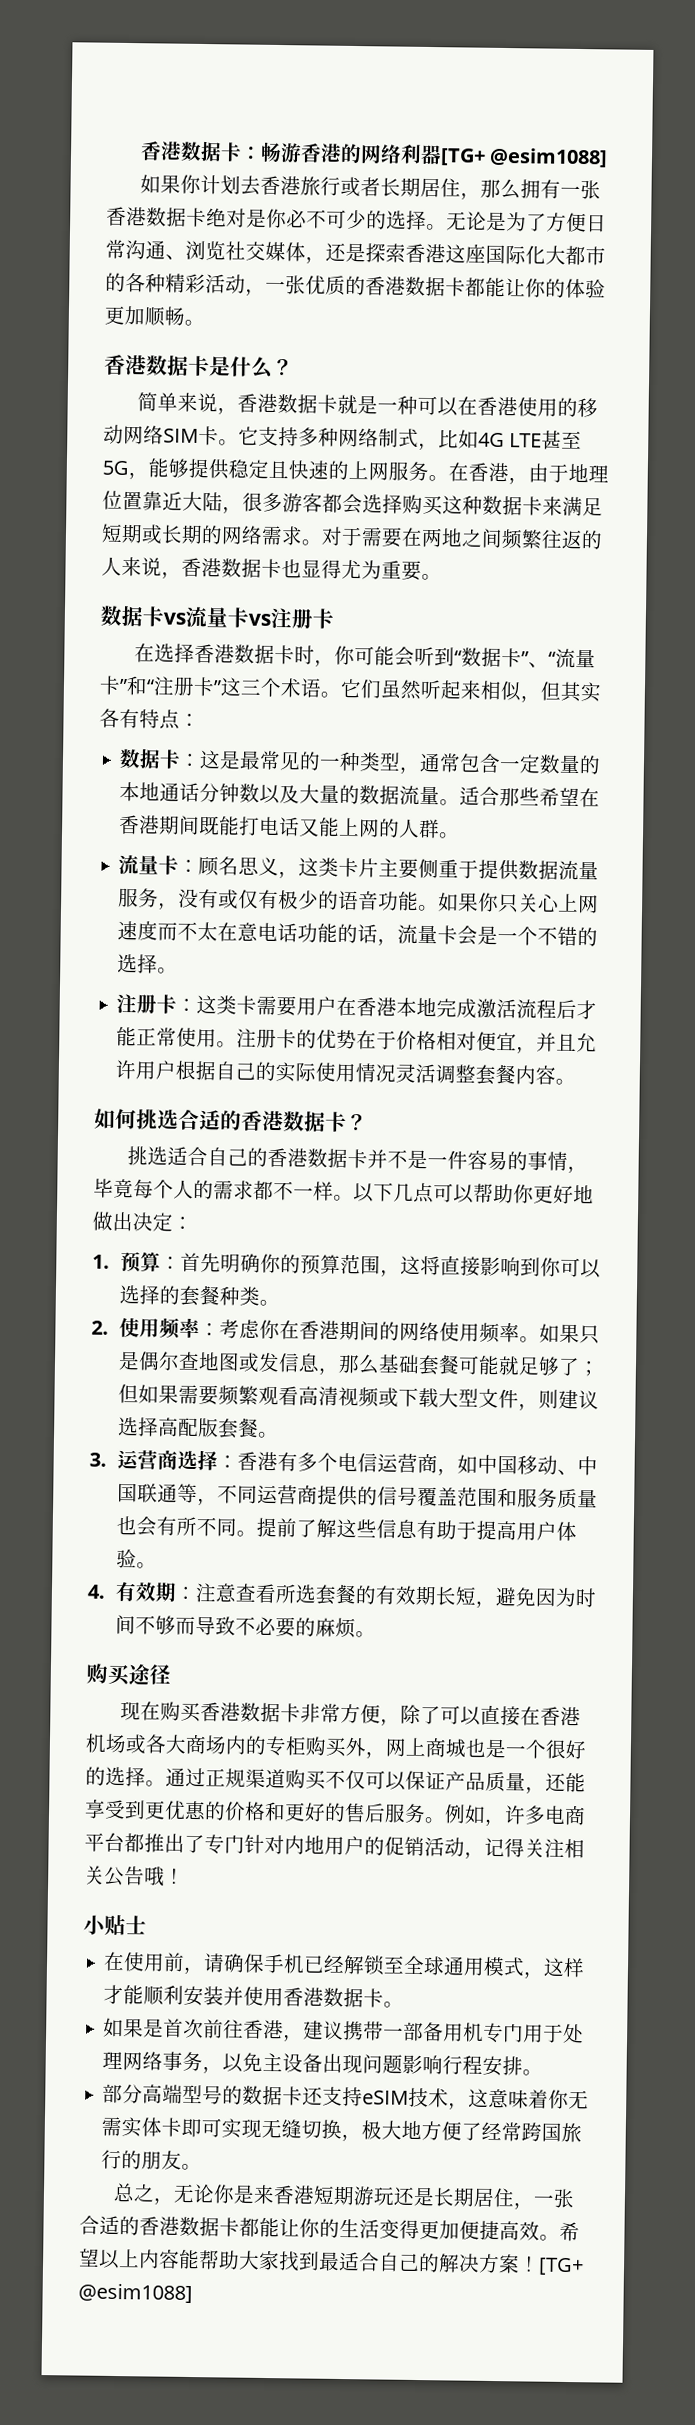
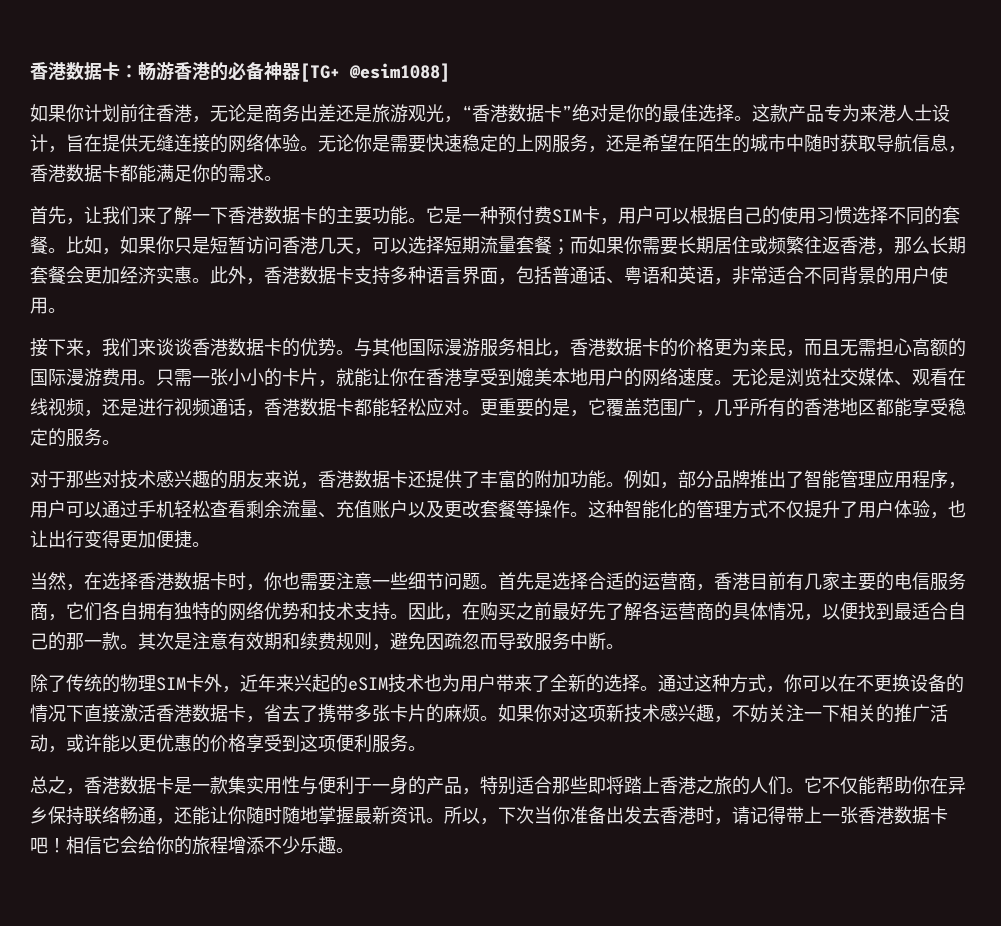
- 香港数据卡：畅游香港的网络利器[TG+ @esim1088]
+ 香港数据卡：畅游香港的必备神器[TG+ @esim1088]
- 如果你计划去香港旅行或者长期居住，那么拥有一张香港数据卡绝对是你必不可少的选择。无论是为了方便日常沟通、浏览社交媒体，还是探索香港这座国际化大都市的各种精彩活动，一张优质的香港数据卡都能让你的体验更加顺畅。
- 香港数据卡是什么？
- 简单来说，香港数据卡就是一种可以在香港使用的移动网络SIM卡。它支持多种网络制式，比如4G LTE甚至5G，能够提供稳定且快速的上网服务。在香港，由于地理位置靠近大陆，很多游客都会选择购买这种数据卡来满足短期或长期的网络需求。对于需要在两地之间频繁往返的人来说，香港数据卡也显得尤为重要。
- 数据卡vs流量卡vs注册卡
- 在选择香港数据卡时，你可能会听到“数据卡”、“流量卡”和“注册卡”这三个术语。它们虽然听起来相似，但其实各有特点：
- 数据卡：这是最常见的一种类型，通常包含一定数量的本地通话分钟数以及大量的数据流量。适合那些希望在香港期间既能打电话又能上网的人群。
- 流量卡：顾名思义，这类卡片主要侧重于提供数据流量服务，没有或仅有极少的语音功能。如果你只关心上网速度而不太在意电话功能的话，流量卡会是一个不错的选择。
- 注册卡：这类卡需要用户在香港本地完成激活流程后才能正常使用。注册卡的优势在于价格相对便宜，并且允许用户根据自己的实际使用情况灵活调整套餐内容。
- 如何挑选合适的香港数据卡？
- 挑选适合自己的香港数据卡并不是一件容易的事情，毕竟每个人的需求都不一样。以下几点可以帮助你更好地做出决定：
- 1.预算：首先明确你的预算范围，这将直接影响到你可以选择的套餐种类。
- 2.使用频率：考虑你在香港期间的网络使用频率。如果只是偶尔查地图或发信息，那么基础套餐可能就足够了；但如果需要频繁观看高清视频或下载大型文件，则建议选择高配版套餐。
- 3.运营商选择：香港有多个电信运营商，如中国移动、中国联通等，不同运营商提供的信号覆盖范围和服务质量也会有所不同。提前了解这些信息有助于提高用户体验。
- 4.有效期：注意查看所选套餐的有效期长短，避免因为时间不够而导致不必要的麻烦。
- 购买途径
- 现在购买香港数据卡非常方便，除了可以直接在香港机场或各大商场内的专柜购买外，网上商城也是一个很好的选择。通过正规渠道购买不仅可以保证产品质量，还能享受到更优惠的价格和更好的售后服务。例如，许多电商平台都推出了专门针对内地用户的促销活动，记得关注相关公告哦！
- 小贴士
- 在使用前，请确保手机已经解锁至全球通用模式，这样才能顺利安装并使用香港数据卡。
- 如果是首次前往香港，建议携带一部备用机专门用于处理网络事务，以免主设备出现问题影响行程安排。
- 部分高端型号的数据卡还支持eSIM技术，这意味着你无需实体卡即可实现无缝切换，极大地方便了经常跨国旅行的朋友。
- 总之，无论你是来香港短期游玩还是长期居住，一张合适的香港数据卡都能让你的生活变得更加便捷高效。希望以上内容能帮助大家找到最适合自己的解决方案！[TG+ @esim1088]
+ 如果你计划前往香港，无论是商务出差还是旅游观光，“香港数据卡”绝对是你的最佳选择。这款产品专为来港人士设计，旨在提供无缝连接的网络体验。无论你是需要快速稳定的上网服务，还是希望在陌生的城市中随时获取导航信息，香港数据卡都能满足你的需求。
+ 首先，让我们来了解一下香港数据卡的主要功能。它是一种预付费SIM卡，用户可以根据自己的使用习惯选择不同的套餐。比如，如果你只是短暂访问香港几天，可以选择短期流量套餐；而如果你需要长期居住或频繁往返香港，那么长期套餐会更加经济实惠。此外，香港数据卡支持多种语言界面，包括普通话、粤语和英语，非常适合不同背景的用户使用。
+ 接下来，我们来谈谈香港数据卡的优势。与其他国际漫游服务相比，香港数据卡的价格更为亲民，而且无需担心高额的国际漫游费用。只需一张小小的卡片，就能让你在香港享受到媲美本地用户的网络速度。无论是浏览社交媒体、观看在线视频，还是进行视频通话，香港数据卡都能轻松应对。更重要的是，它覆盖范围广，几乎所有的香港地区都能享受稳定的服务。
+ 对于那些对技术感兴趣的朋友来说，香港数据卡还提供了丰富的附加功能。例如，部分品牌推出了智能管理应用程序，用户可以通过手机轻松查看剩余流量、充值账户以及更改套餐等操作。这种智能化的管理方式不仅提升了用户体验，也让出行变得更加便捷。
+ 当然，在选择香港数据卡时，你也需要注意一些细节问题。首先是选择合适的运营商，香港目前有几家主要的电信服务商，它们各自拥有独特的网络优势和技术支持。因此，在购买之前最好先了解各运营商的具体情况，以便找到最适合自己的那一款。其次是注意有效期和续费规则，避免因疏忽而导致服务中断。
+ 除了传统的物理SIM卡外，近年来兴起的eSIM技术也为用户带来了全新的选择。通过这种方式，你可以在不更换设备的情况下直接激活香港数据卡，省去了携带多张卡片的麻烦。如果你对这项新技术感兴趣，不妨关注一下相关的推广活动，或许能以更优惠的价格享受到这项便利服务。
+ 总之，香港数据卡是一款集实用性与便利于一身的产品，特别适合那些即将踏上香港之旅的人们。它不仅能帮助你在异乡保持联络畅通，还能让你随时随地掌握最新资讯。所以，下次当你准备出发去香港时，请记得带上一张香港数据卡吧！相信它会给你的旅程增添不少乐趣。

